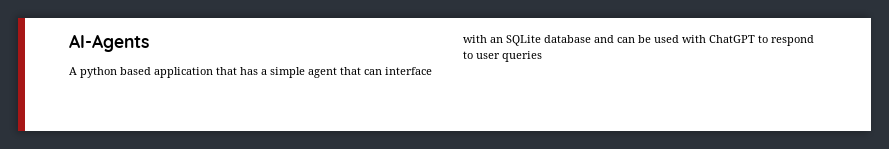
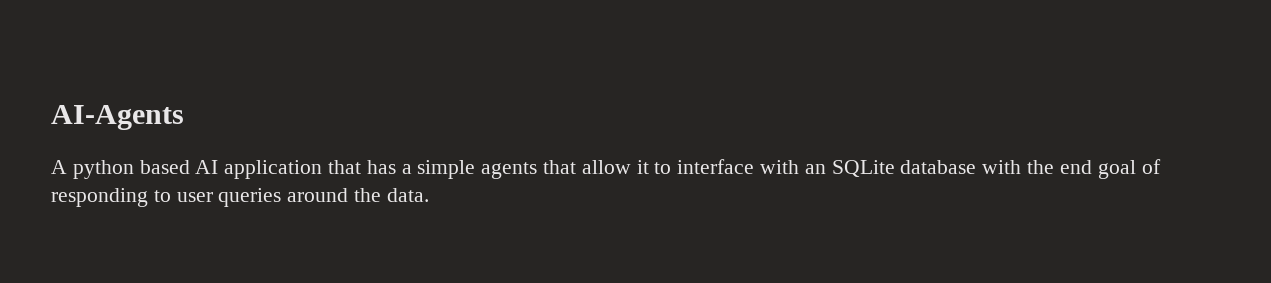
- A python based application that has a simple agent that can interface with an SQLite database and can be used with ChatGPT to respond to user queries
+ A python based AI application that has a simple agents that allow it to interface with an SQLite database with the end goal of responding to user queries around the data.

